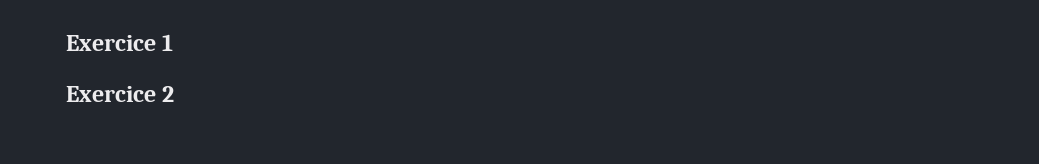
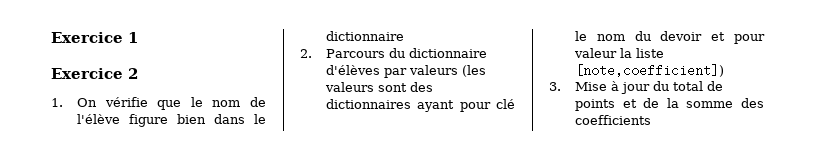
+ 1. On vérifie que le nom de l'élève figure bien dans le dictionnaire
+ 2. Parcours du dictionnaire d'élèves par valeurs (les valeurs sont des dictionnaires ayant pour clé le nom du devoir et pour valeur la liste [note,coefficient])
+ 3. Mise à jour du total de points et de la somme des coefficients

